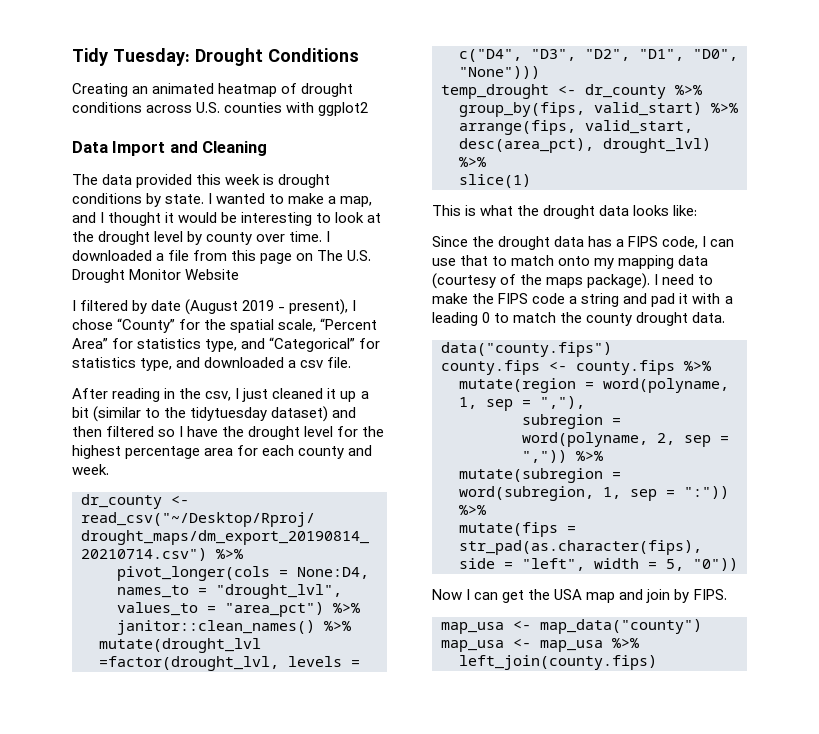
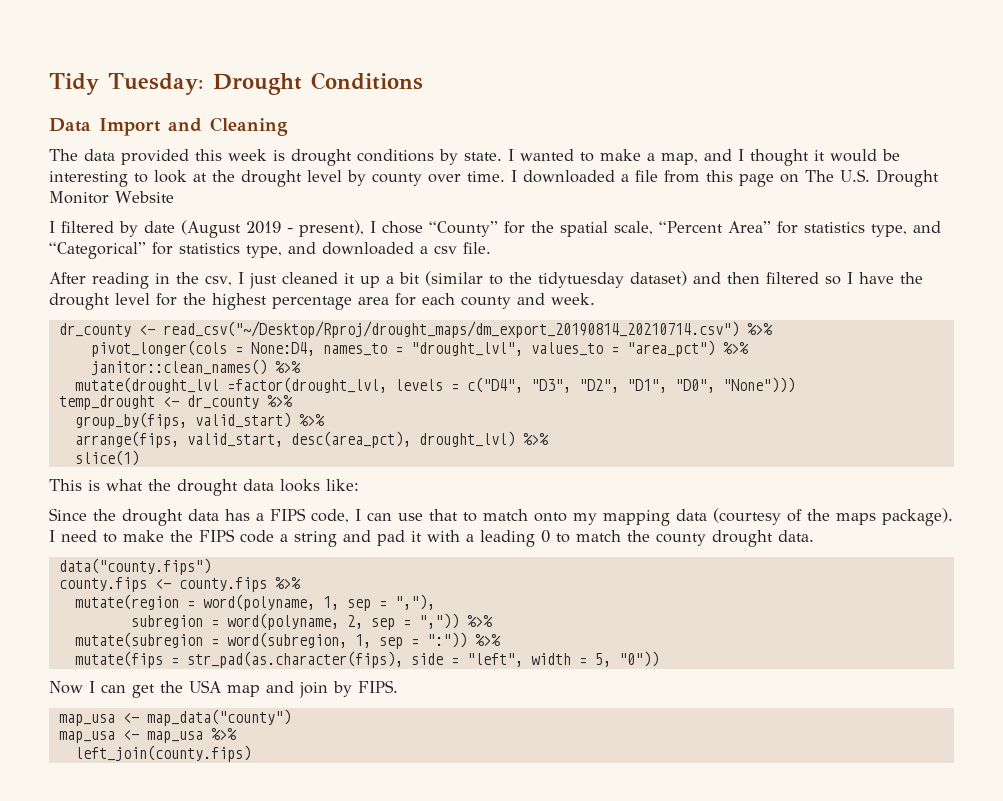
- Creating an animated heatmap of drought conditions across U.S. counties with ggplot2

